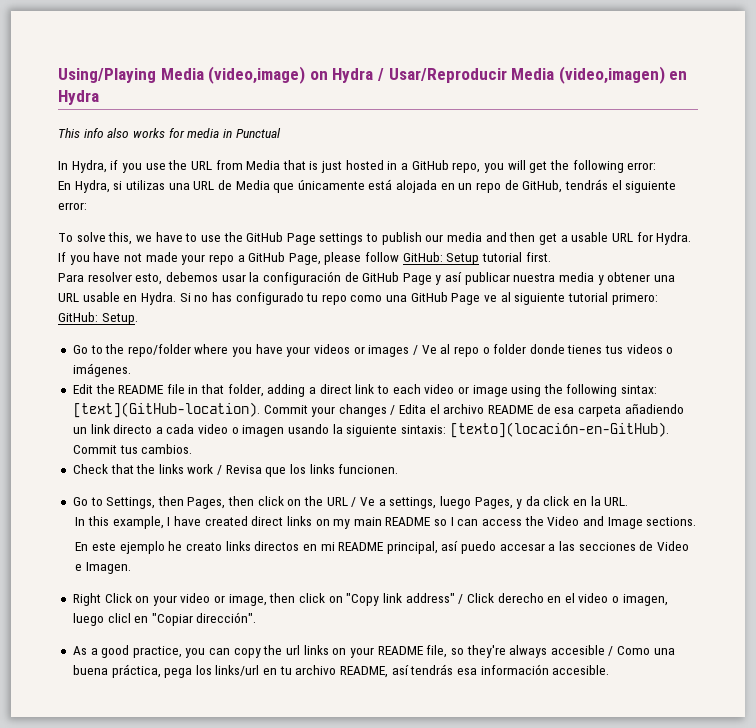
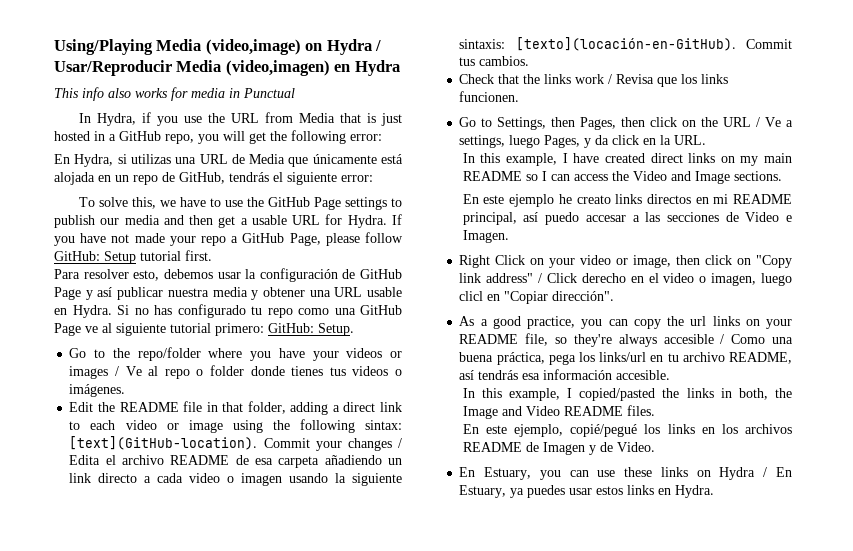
+ In this example, I copied/pasted the links in both, the Image and Video README files.
+ En este ejemplo, copié/pegué los links en los archivos README de Imagen y de Video.
+ En Estuary, you can use these links on Hydra / En Estuary, ya puedes usar estos links en Hydra.

